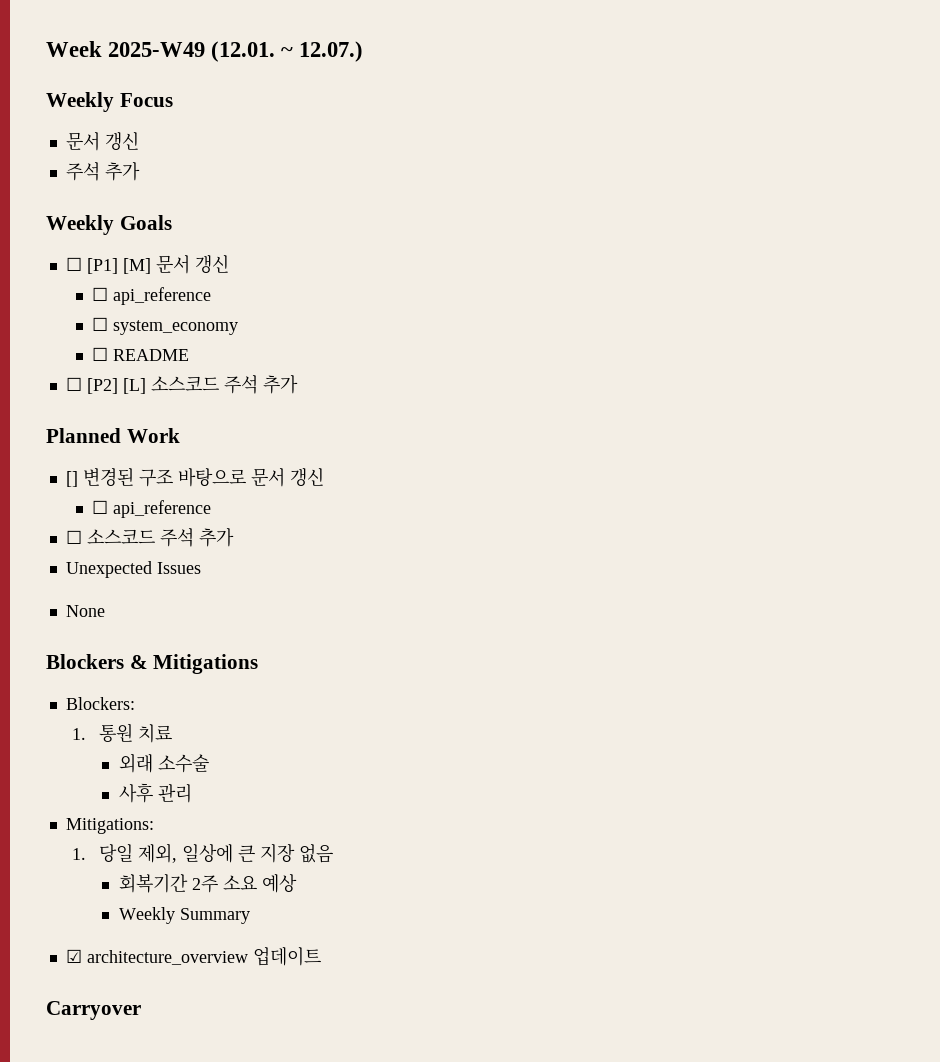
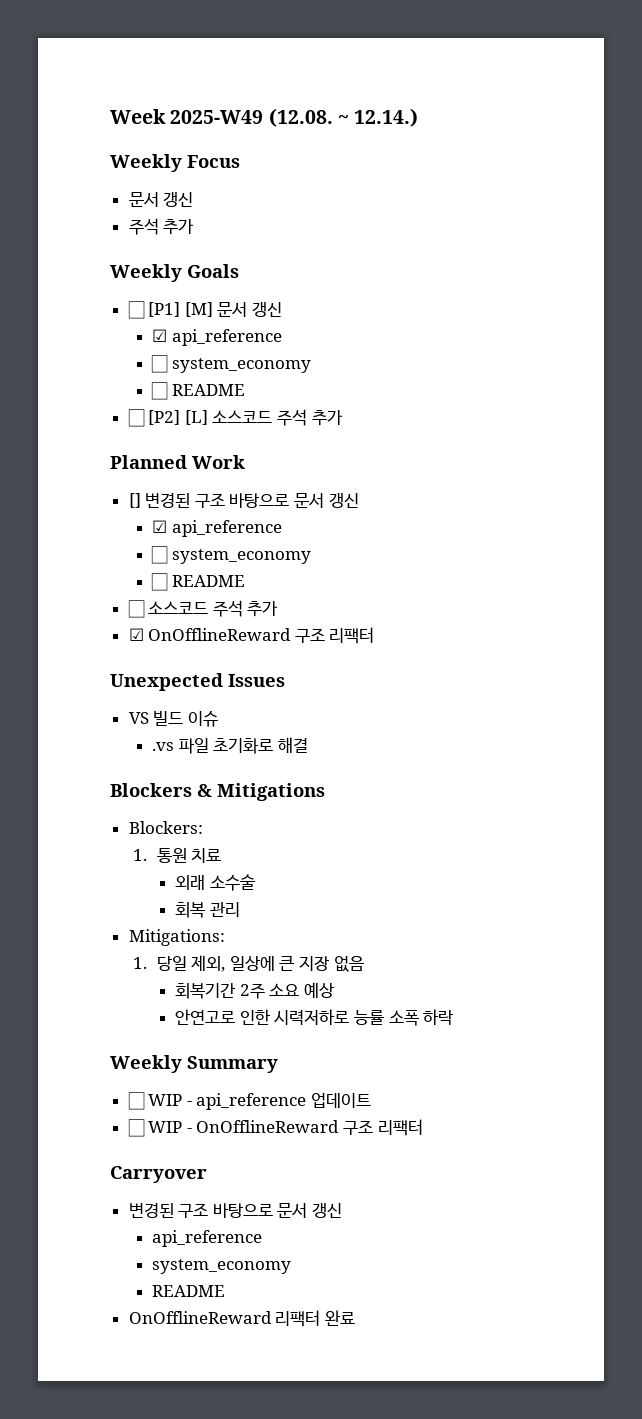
- Week 2025-W49 (12.01. ~ 12.07.)
+ Week 2025-W49 (12.08. ~ 12.14.)
  ☐ [P1] [M] 문서 갱신
- ☐ api_reference
+ ☑ api_reference
  [] 변경된 구조 바탕으로 문서 갱신
- ☐ api_reference
+ ☑ api_reference
+ ☐ system_economy
+ ☐ README
+ ☑ OnOfflineReward 구조 리팩터
  Unexpected Issues
- None
+ VS 빌드 이슈
+ .vs 파일 초기화로 해결
- 사후 관리
+ 회복 관리
+ 안연고로 인한 시력저하로 능률 소폭 하락
  Weekly Summary
- ☑ architecture_overview 업데이트
+ ☐ WIP - api_reference 업데이트
+ ☐ WIP - OnOfflineReward 구조 리팩터
  Carryover
+ 변경된 구조 바탕으로 문서 갱신
+ api_reference
+ system_economy
+ README
+ OnOfflineReward 리팩터 완료

